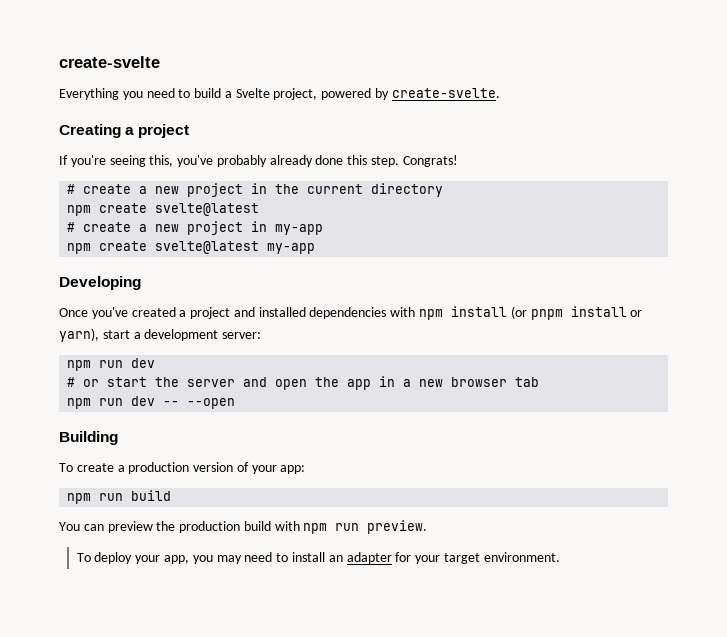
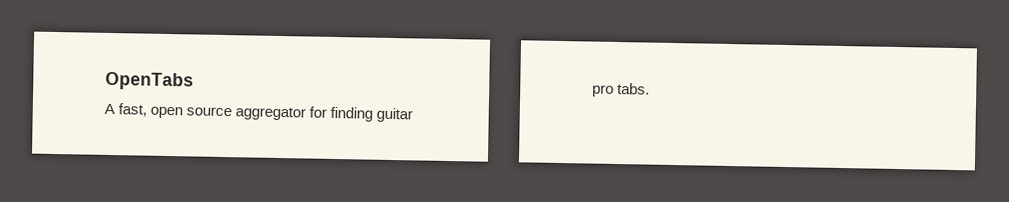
- create-svelte
- Everything you need to build a Svelte project, powered by create-svelte.
- Creating a project
- If you're seeing this, you've probably already done this step. Congrats!
- # create a new project in the current directory
- npm create svelte@latest
- # create a new project in my-app
- npm create svelte@latest my-app
- Developing
- Once you've created a project and installed dependencies with npm install (or pnpm install or yarn), start a development server:
- npm run dev
- # or start the server and open the app in a new browser tab
- npm run dev -- --open
- Building
- To create a production version of your app:
- npm run build
- You can preview the production build with npm run preview.
- To deploy your app, you may need to install an adapter for your target environment.
+ OpenTabs
+ A fast, open source aggregator for finding guitar pro tabs.

